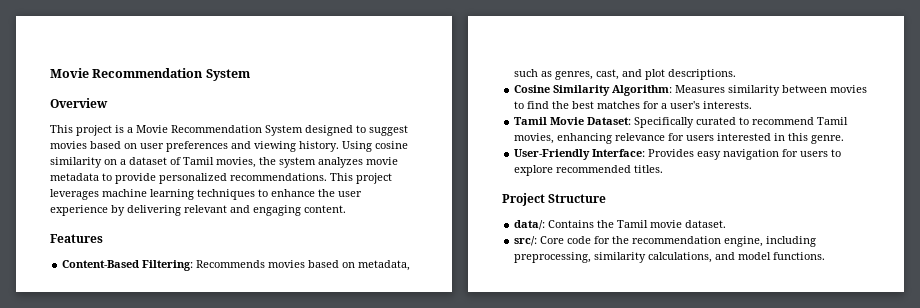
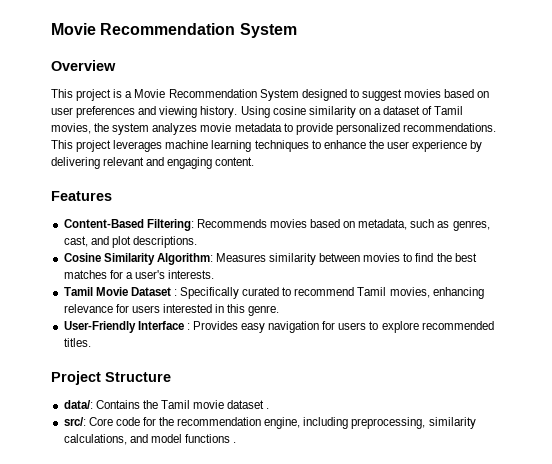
- Tamil Movie Dataset: Specifically curated to recommend Tamil movies, enhancing relevance for users interested in this genre.
+ Tamil Movie Dataset : Specifically curated to recommend Tamil movies, enhancing relevance for users interested in this genre.
- User-Friendly Interface: Provides easy navigation for users to explore recommended titles.
+ User-Friendly Interface : Provides easy navigation for users to explore recommended titles.
- data/: Contains the Tamil movie dataset.
+ data/: Contains the Tamil movie dataset .
- src/: Core code for the recommendation engine, including preprocessing, similarity calculations, and model functions.
+ src/: Core code for the recommendation engine, including preprocessing, similarity calculations, and model functions .

